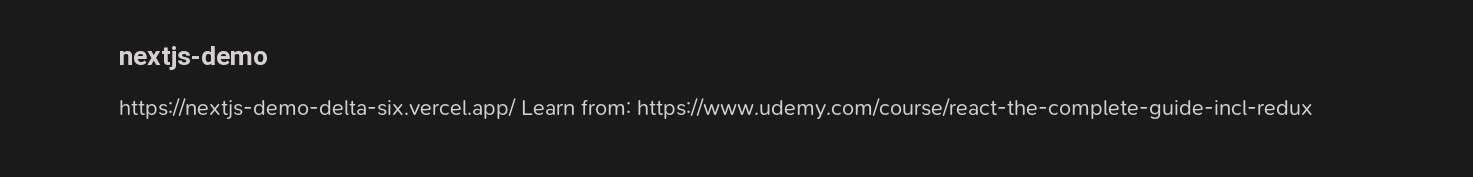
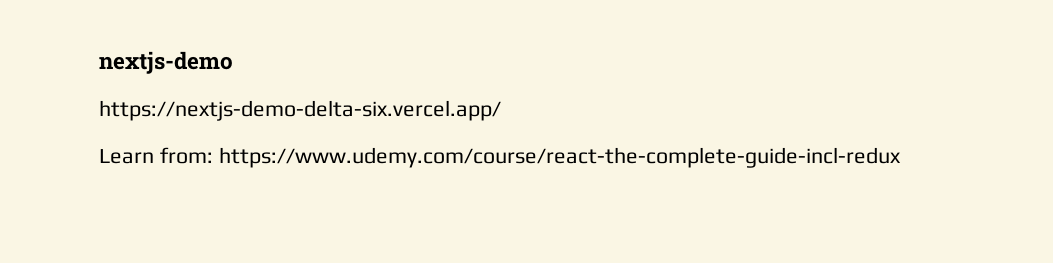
- https://nextjs-demo-delta-six.vercel.app/ Learn from: https://www.udemy.com/course/react-the-complete-guide-incl-redux
+ https://nextjs-demo-delta-six.vercel.app/
+ Learn from: https://www.udemy.com/course/react-the-complete-guide-incl-redux

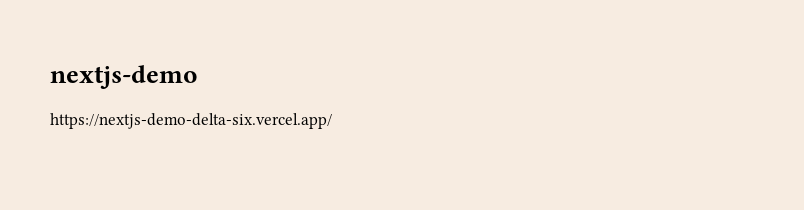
- Learn from: https://www.udemy.com/course/react-the-complete-guide-incl-redux

